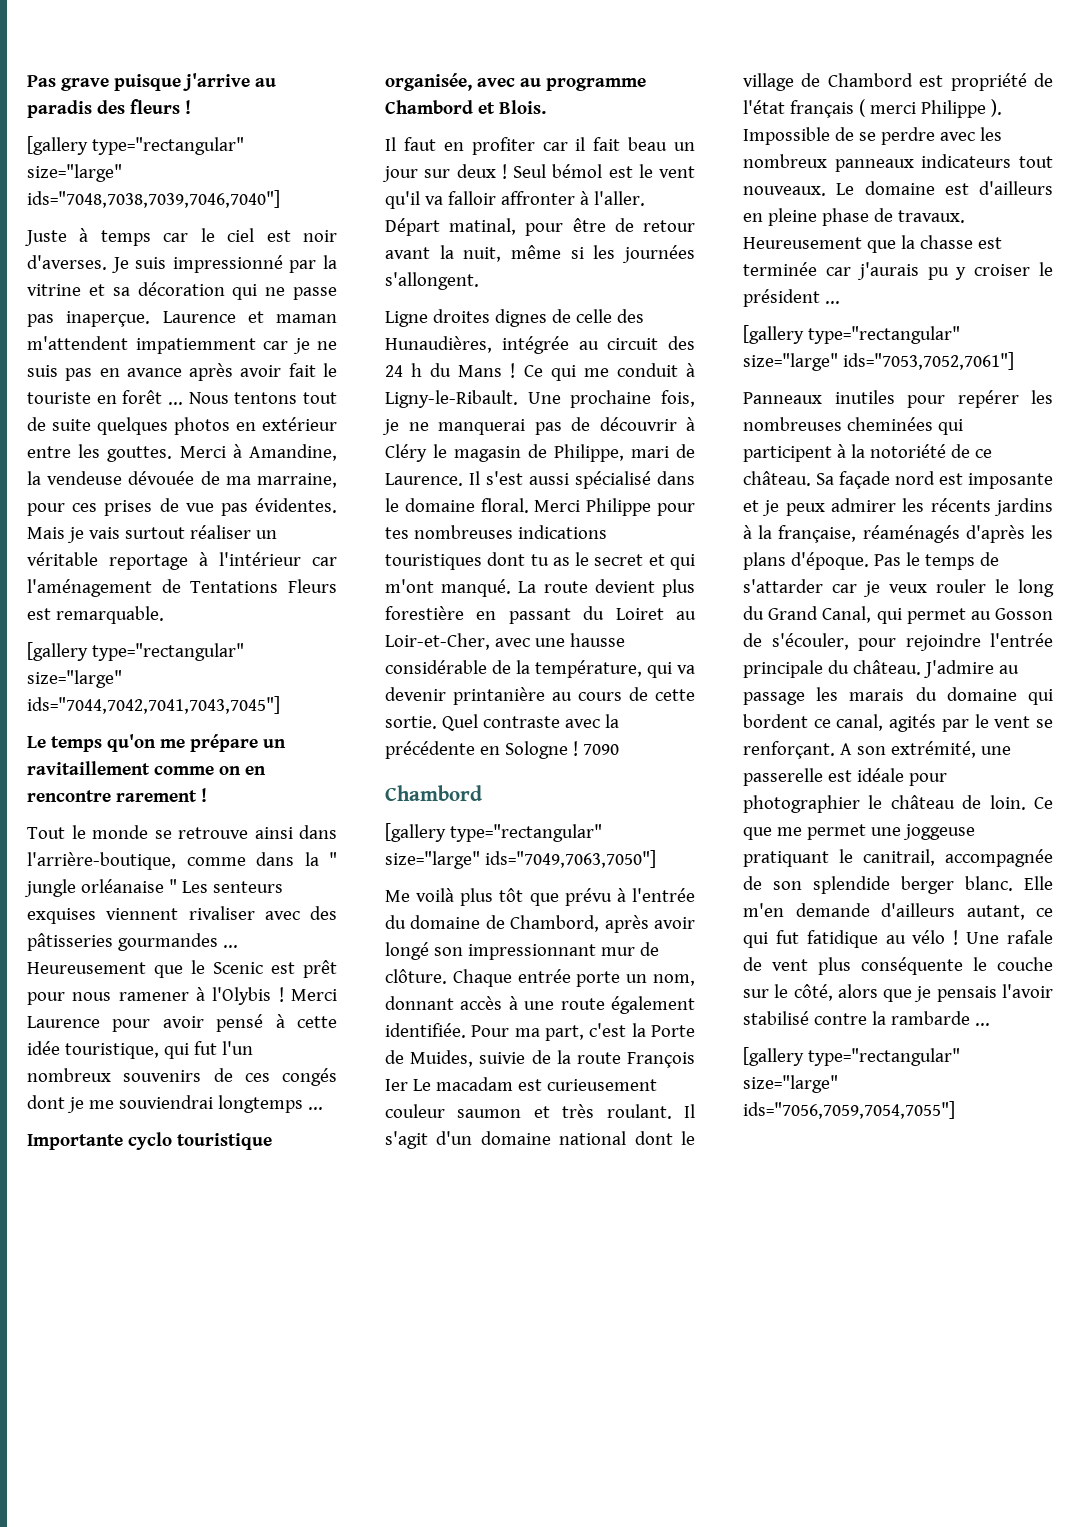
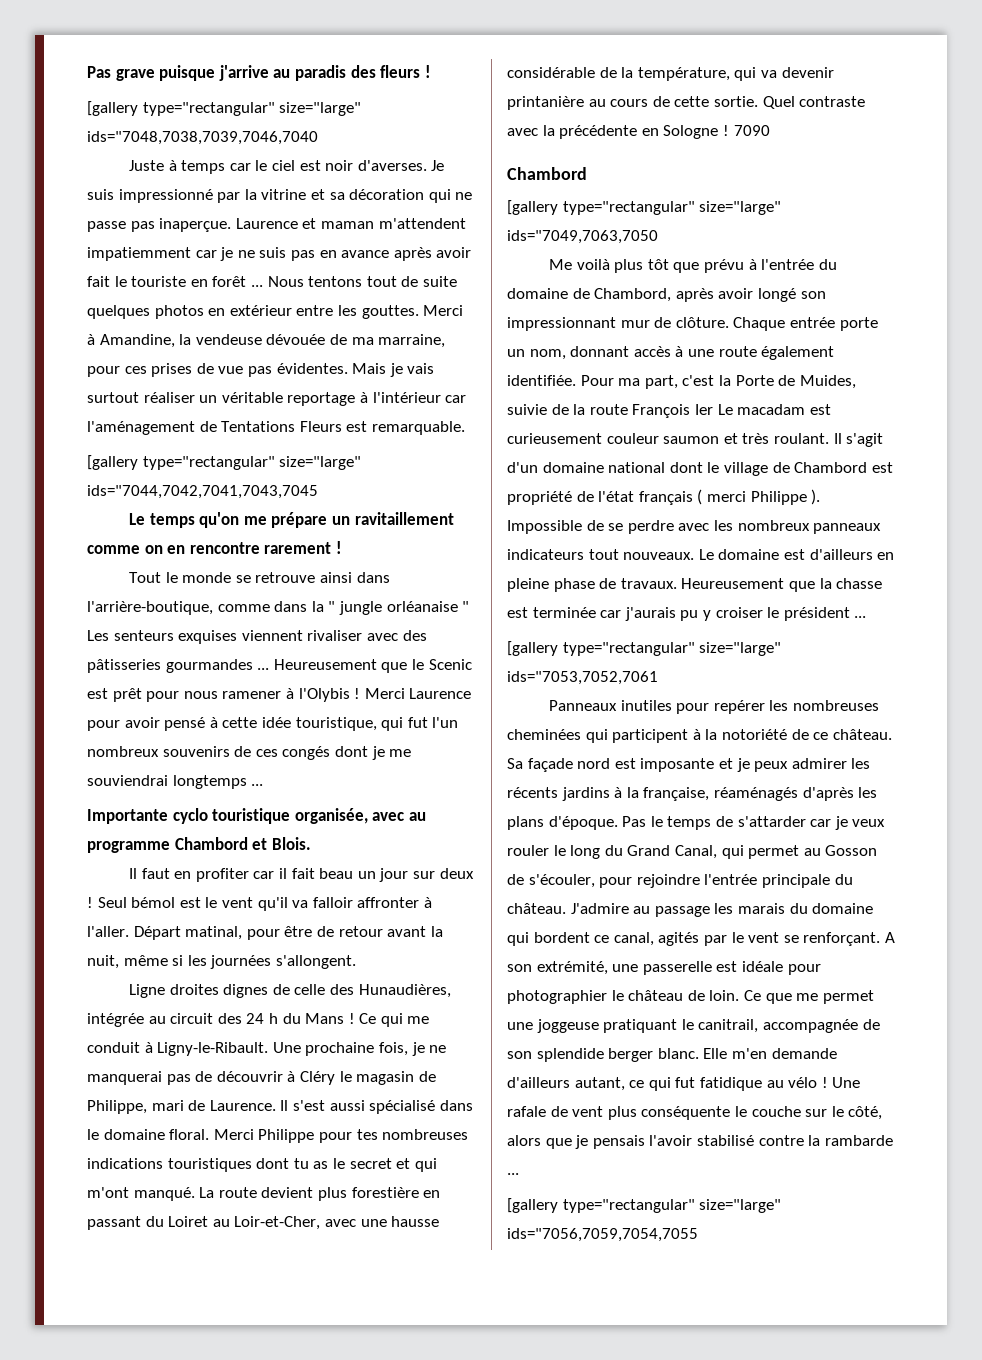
- [gallery type="rectangular" size="large" ids="7048,7038,7039,7046,7040"]
+ [gallery type="rectangular" size="large" ids="7048,7038,7039,7046,7040
- [gallery type="rectangular" size="large" ids="7044,7042,7041,7043,7045"]
+ [gallery type="rectangular" size="large" ids="7044,7042,7041,7043,7045
- [gallery type="rectangular" size="large" ids="7049,7063,7050"]
+ [gallery type="rectangular" size="large" ids="7049,7063,7050
- [gallery type="rectangular" size="large" ids="7053,7052,7061"]
+ [gallery type="rectangular" size="large" ids="7053,7052,7061
- [gallery type="rectangular" size="large" ids="7056,7059,7054,7055"]
+ [gallery type="rectangular" size="large" ids="7056,7059,7054,7055

